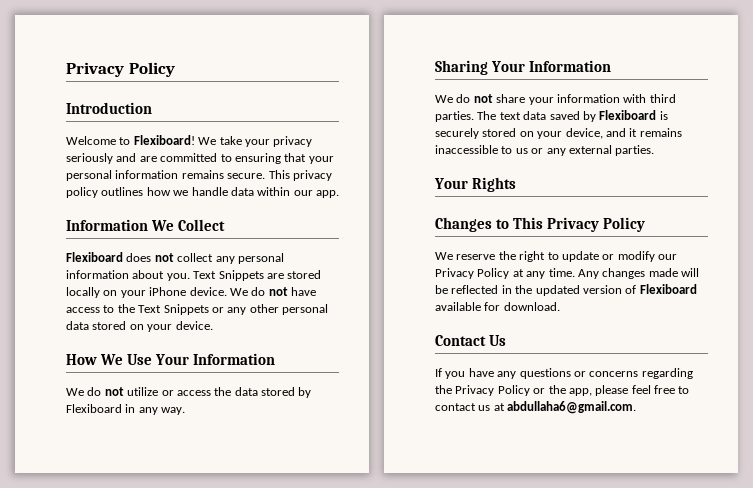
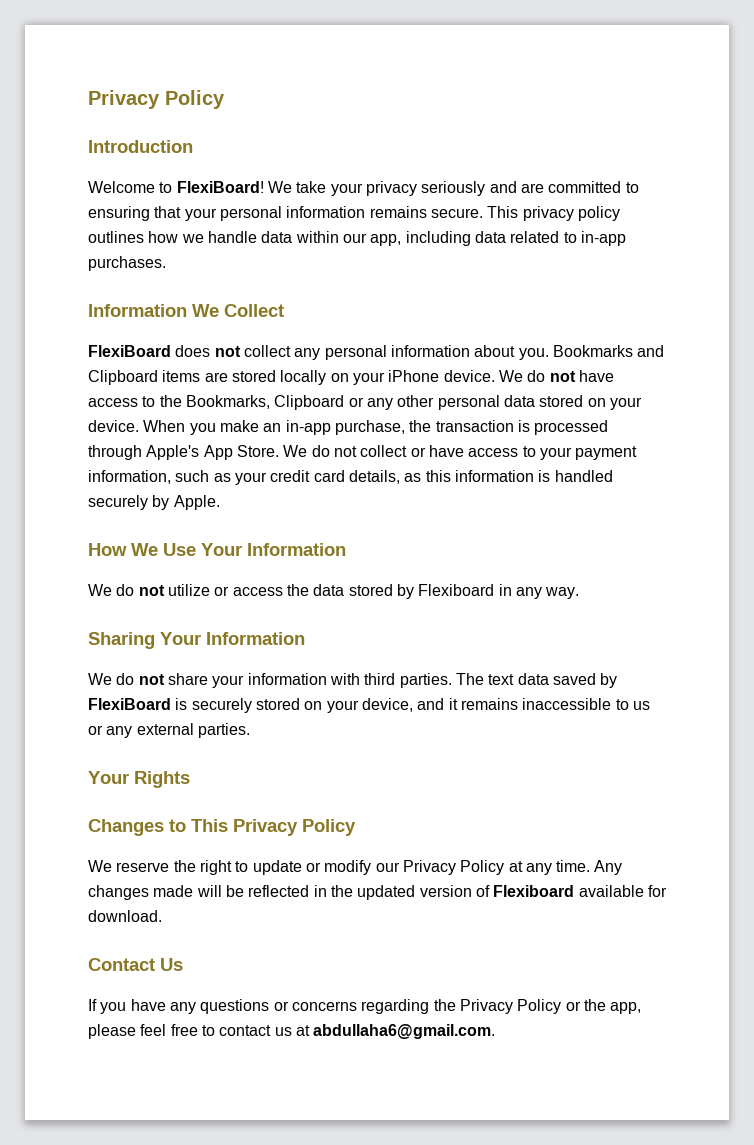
- Welcome to Flexiboard!
+ Welcome to FlexiBoard!
- This privacy policy outlines how we handle data within our app.
+ This privacy policy outlines how we handle data within our app, including data related to in-app purchases.
- Flexiboard does not collect any personal information about you.
+ FlexiBoard does not collect any personal information about you.
- Text Snippets are stored locally on your iPhone device.
+ Bookmarks and Clipboard items are stored locally on your iPhone device.
- We do not have access to the Text Snippets or any other personal data stored on your device.
+ We do not have access to the Bookmarks, Clipboard or any other personal data stored on your device. When you make an in-app purchase, the transaction is processed through Apple's App Store. We do not collect or have access to your payment information, such as your credit card details, as this information is handled securely by Apple.
- The text data saved by Flexiboard is securely stored on your device, and it remains inaccessible to us or any external parties.
+ The text data saved by FlexiBoard is securely stored on your device, and it remains inaccessible to us or any external parties.

